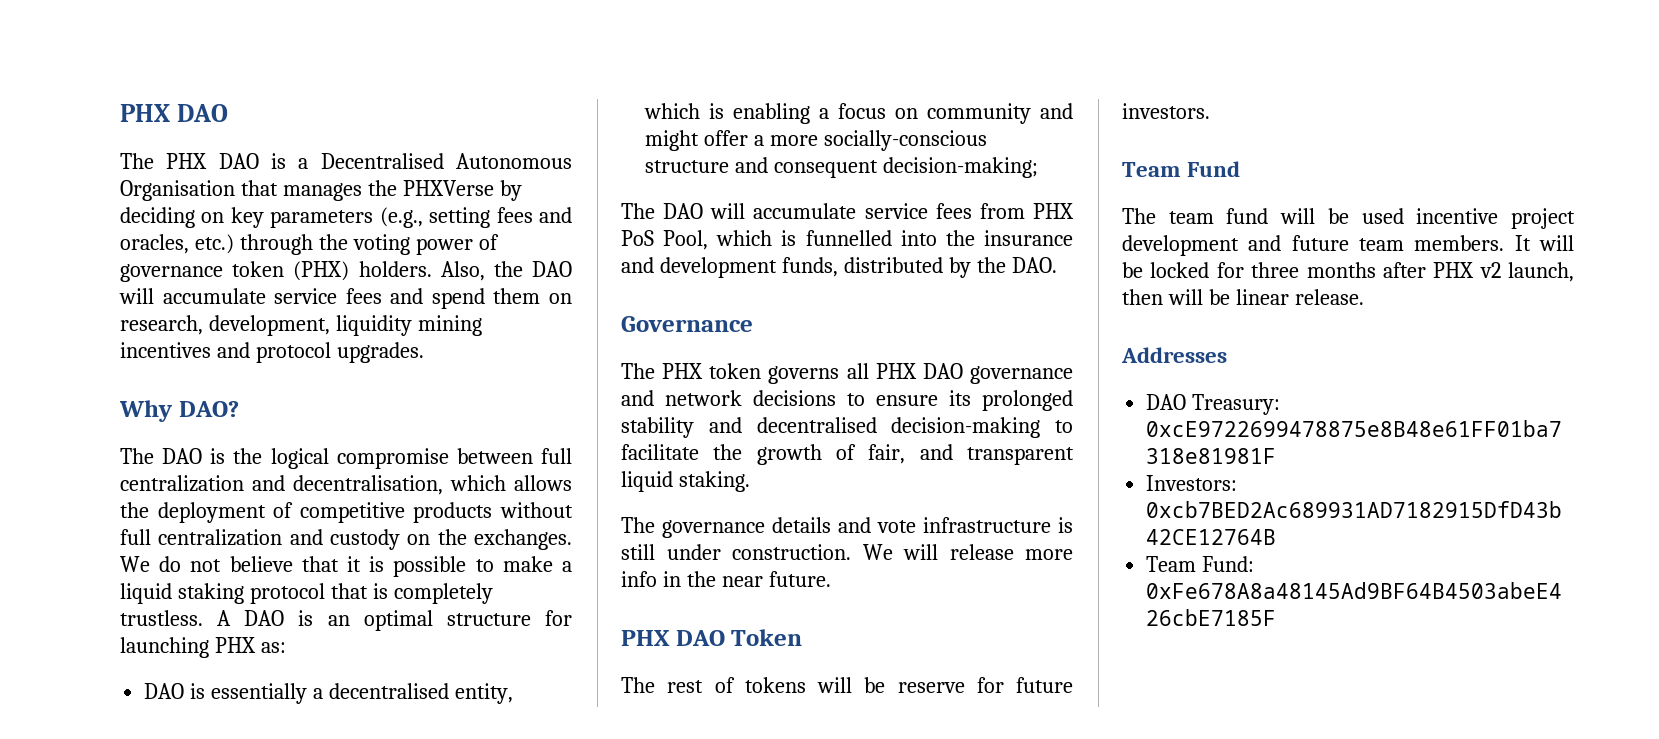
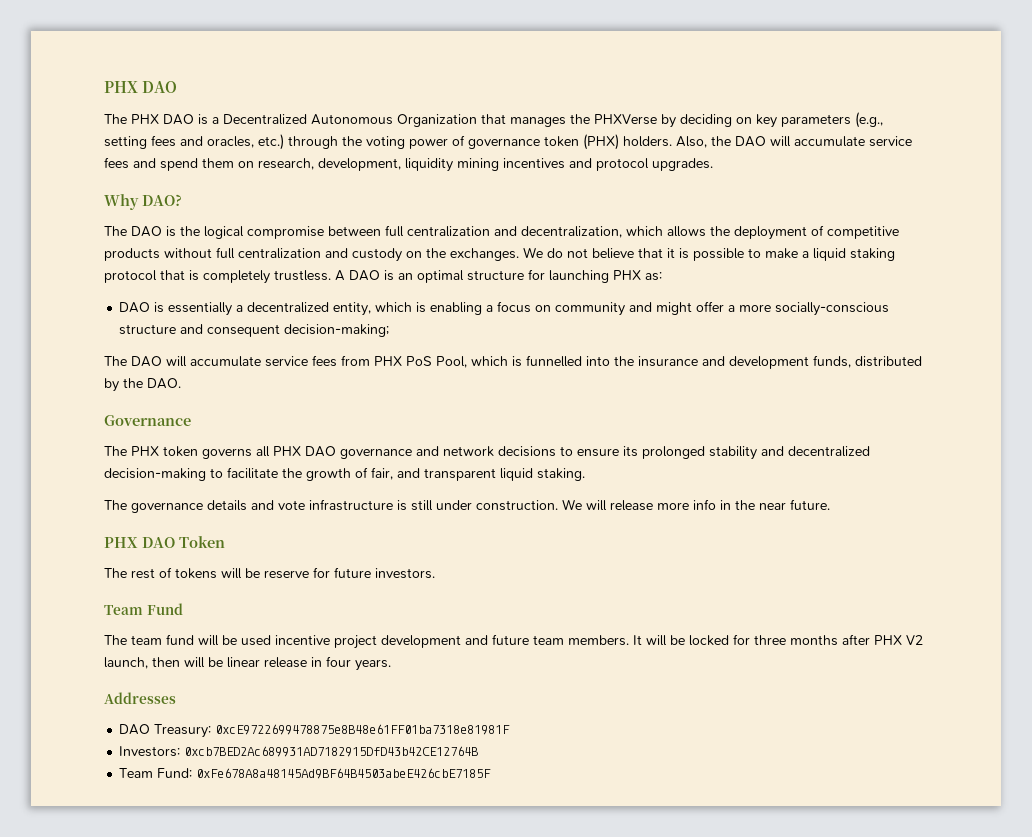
- The PHX DAO is a Decentralised Autonomous Organisation that manages the PHXVerse by deciding on key parameters (e.g., setting fees and oracles, etc.) through the voting power of governance token (PHX) holders.
+ The PHX DAO is a Decentralized Autonomous Organization that manages the PHXVerse by deciding on key parameters (e.g., setting fees and oracles, etc.) through the voting power of governance token (PHX) holders.
- The DAO is the logical compromise between full centralization and decentralisation, which allows the deployment of competitive products without full centralization and custody on the exchanges.
+ The DAO is the logical compromise between full centralization and decentralization, which allows the deployment of competitive products without full centralization and custody on the exchanges.
- DAO is essentially a decentralised entity, which is enabling a focus on community and might offer a more socially-conscious structure and consequent decision-making;
+ DAO is essentially a decentralized entity, which is enabling a focus on community and might offer a more socially-conscious structure and consequent decision-making;
- The PHX token governs all PHX DAO governance and network decisions to ensure its prolonged stability and decentralised decision-making to facilitate the growth of fair, and transparent liquid staking.
+ The PHX token governs all PHX DAO governance and network decisions to ensure its prolonged stability and decentralized decision-making to facilitate the growth of fair, and transparent liquid staking.
- It will be locked for three months after PHX v2 launch, then will be linear release.
+ It will be locked for three months after PHX V2 launch, then will be linear release in four years.

